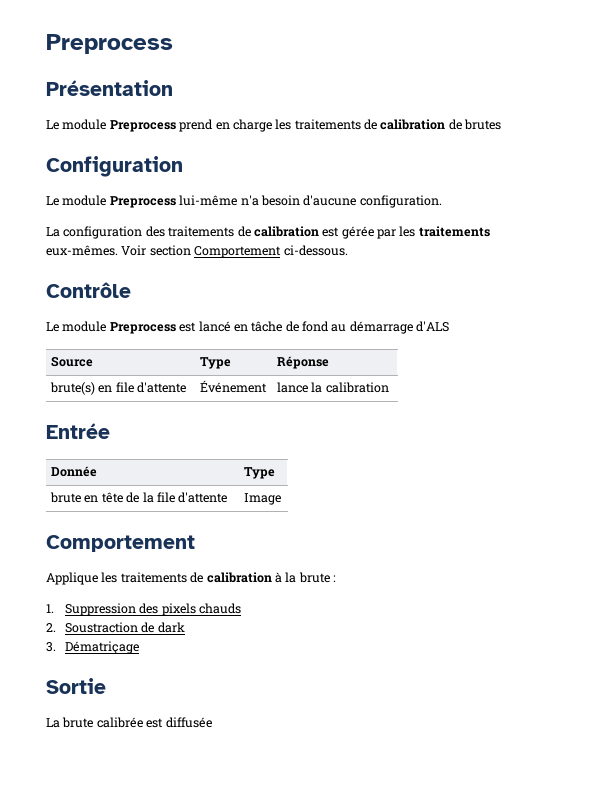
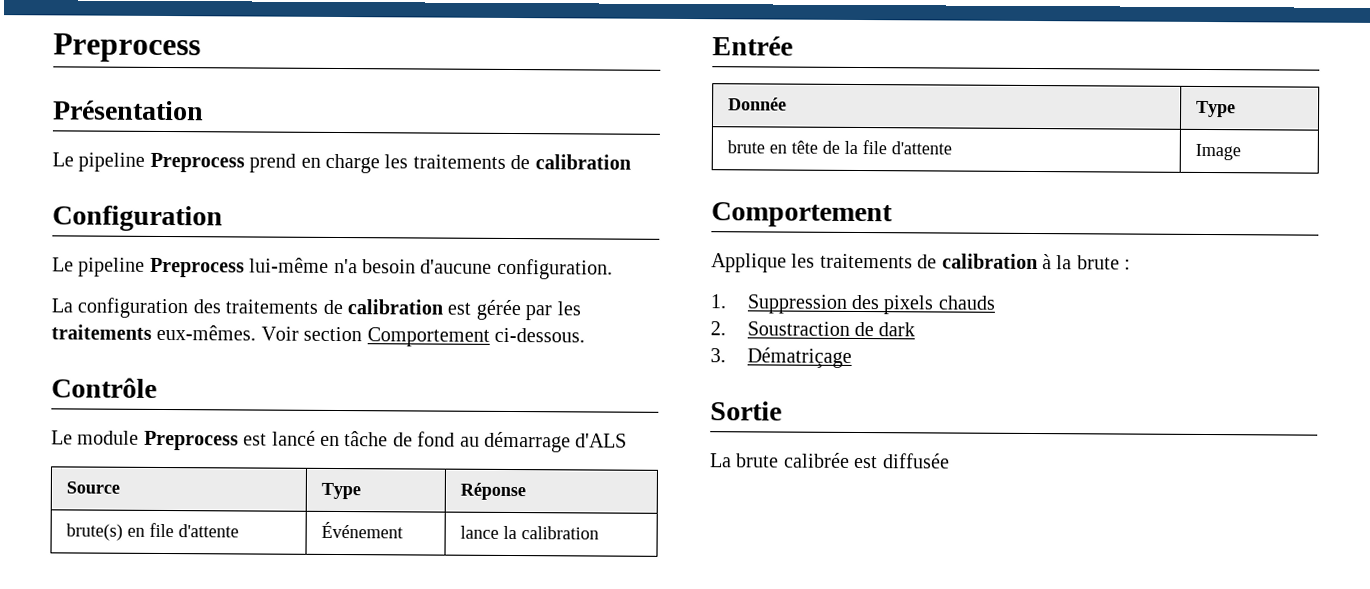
- Le module Preprocess prend en charge les traitements de calibration de brutes
+ Le pipeline Preprocess prend en charge les traitements de calibration
- Le module Preprocess lui-même n'a besoin d'aucune configuration.
+ Le pipeline Preprocess lui-même n'a besoin d'aucune configuration.

